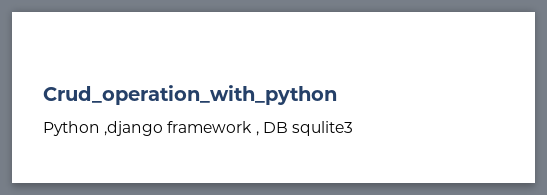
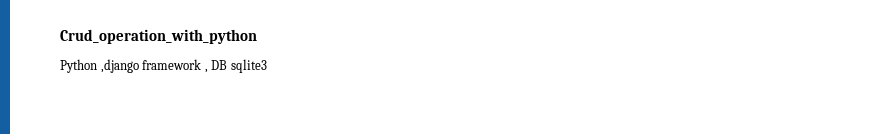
- Python ,django framework , DB squlite3
+ Python ,django framework , DB sqlite3

